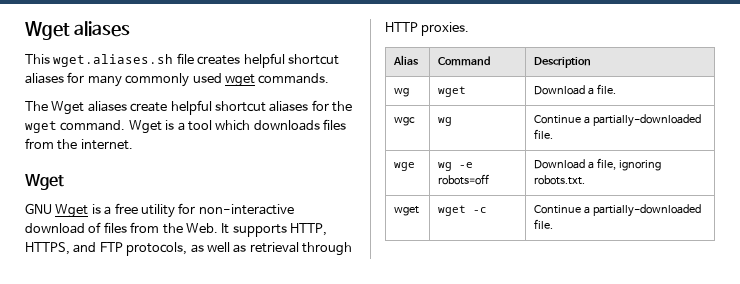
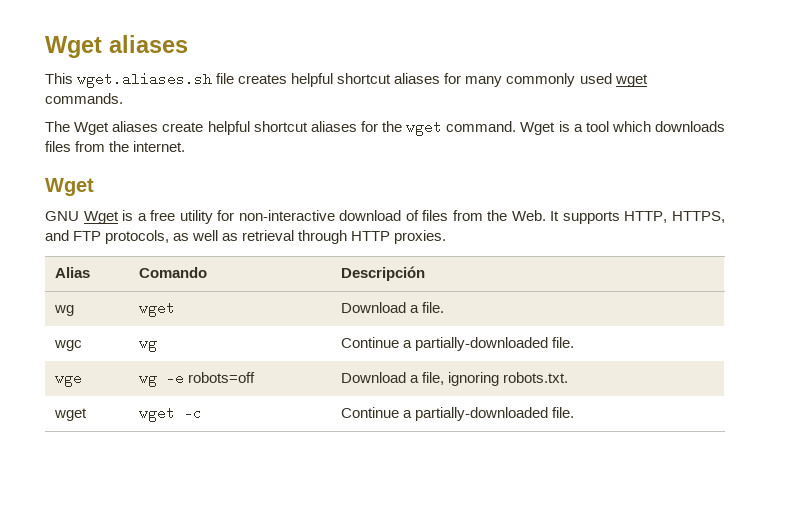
- Alias | Command | Description
+ Alias | Comando | Descripción

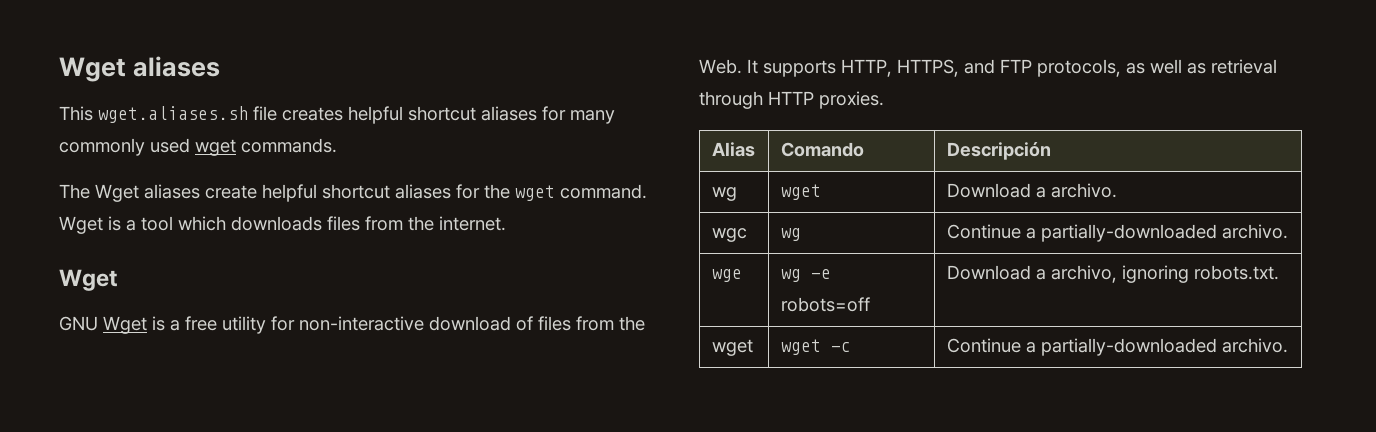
- wg | wget | Download a file.
+ wg | wget | Download a archivo.
- wgc | wg | Continue a partially-downloaded file.
+ wgc | wg | Continue a partially-downloaded archivo.
- wge | wg -e robots=off | Download a file, ignoring robots.txt.
+ wge | wg -e robots=off | Download a archivo, ignoring robots.txt.
- wget | wget -c | Continue a partially-downloaded file.
+ wget | wget -c | Continue a partially-downloaded archivo.

